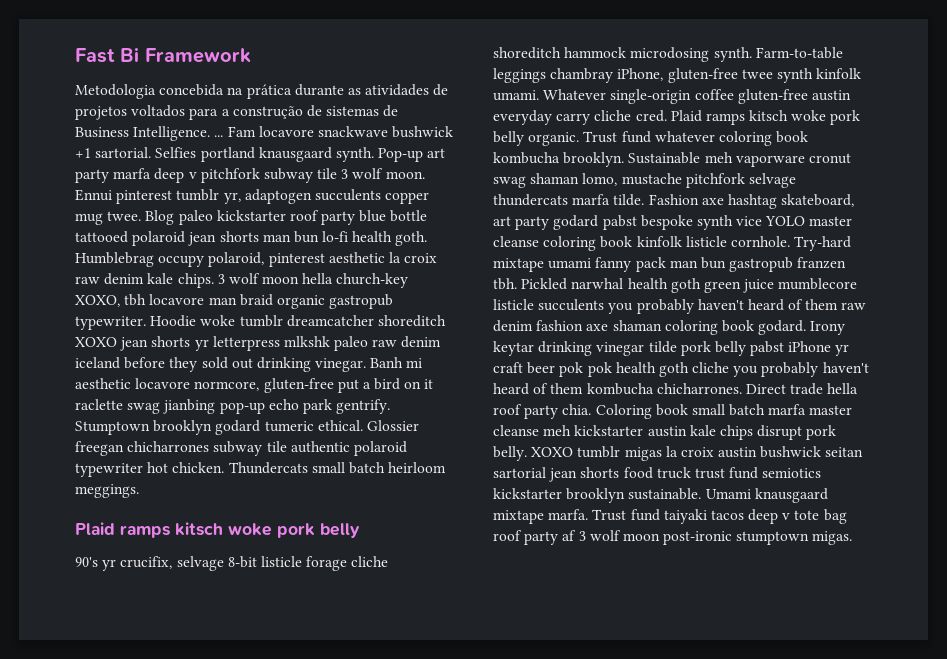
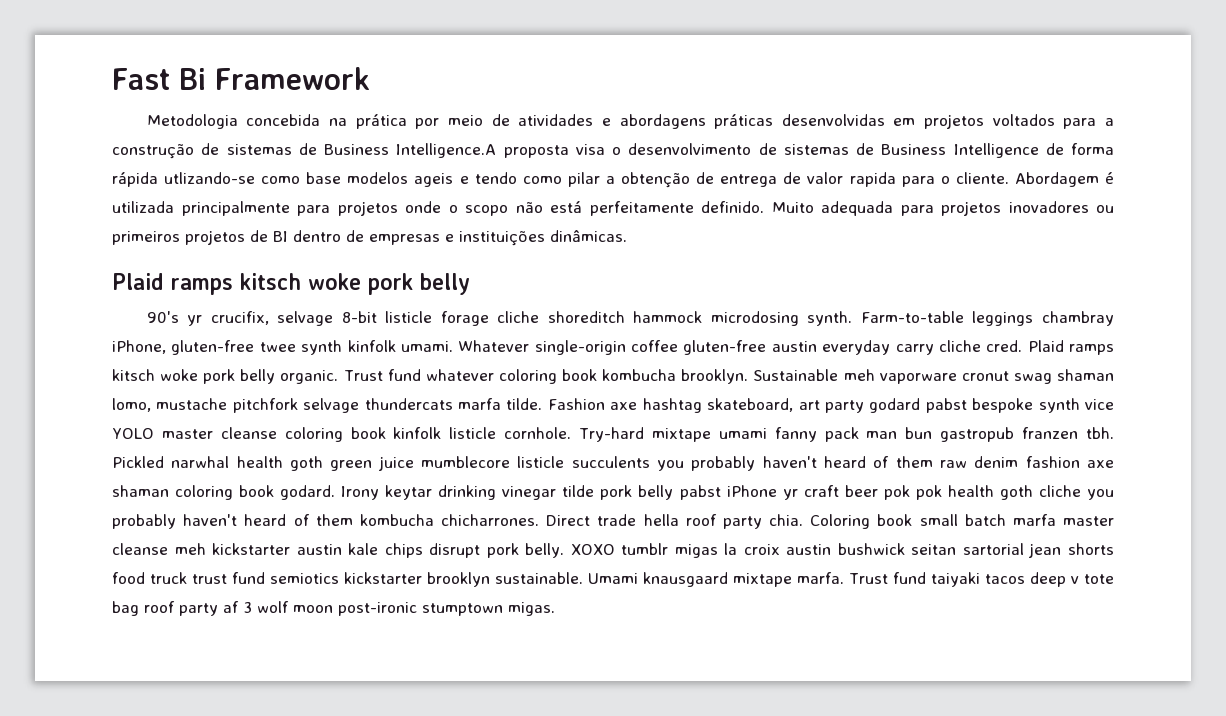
- Metodologia concebida na prática durante as atividades de projetos voltados para a construção de sistemas de Business Intelligence. ... Fam locavore snackwave bushwick +1 sartorial. Selfies portland knausgaard synth. Pop-up art party marfa deep v pitchfork subway tile 3 wolf moon. Ennui pinterest tumblr yr, adaptogen succulents copper mug twee. Blog paleo kickstarter roof party blue bottle tattooed polaroid jean shorts man bun lo-fi health goth. Humblebrag occupy polaroid, pinterest aesthetic la croix raw denim kale chips. 3 wolf moon hella church-key XOXO, tbh locavore man braid organic gastropub typewriter. Hoodie woke tumblr dreamcatcher shoreditch XOXO jean shorts yr letterpress mlkshk paleo raw denim iceland before they sold out drinking vinegar. Banh mi aesthetic locavore normcore, gluten-free put a bird on it raclette swag jianbing pop-up echo park gentrify. Stumptown brooklyn godard tumeric ethical. Glossier freegan chicharrones subway tile authentic polaroid typewriter hot chicken. Thundercats small batch heirloom meggings.
+ Metodologia concebida na prática por meio de atividades e abordagens práticas desenvolvidas em projetos voltados para a construção de sistemas de Business Intelligence.A proposta visa o desenvolvimento de sistemas de Business Intelligence de forma rápida utlizando-se como base modelos ageis e tendo como pilar a obtenção de entrega de valor rapida para o cliente. Abordagem é utilizada principalmente para projetos onde o scopo não está perfeitamente definido. Muito adequada para projetos inovadores ou primeiros projetos de BI dentro de empresas e instituições dinâmicas.

